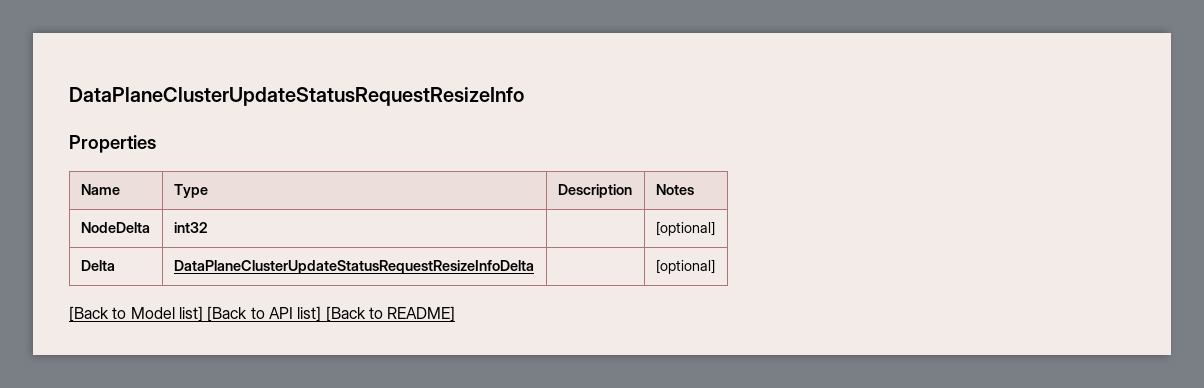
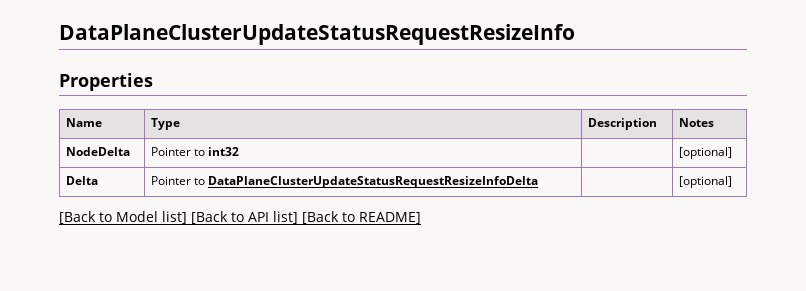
- NodeDelta | int32 | | [optional]
+ NodeDelta | Pointer to int32 | | [optional]
- Delta | DataPlaneClusterUpdateStatusRequestResizeInfoDelta | | [optional]
+ Delta | Pointer to DataPlaneClusterUpdateStatusRequestResizeInfoDelta | | [optional]

